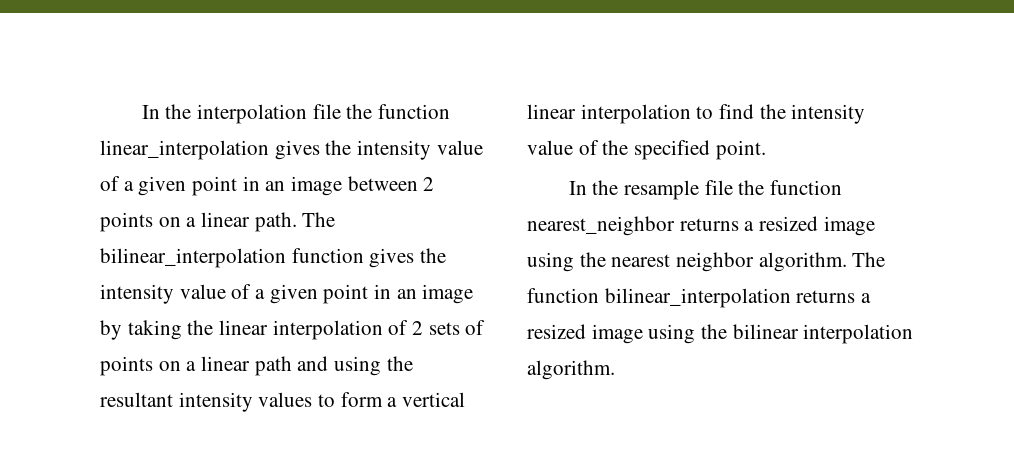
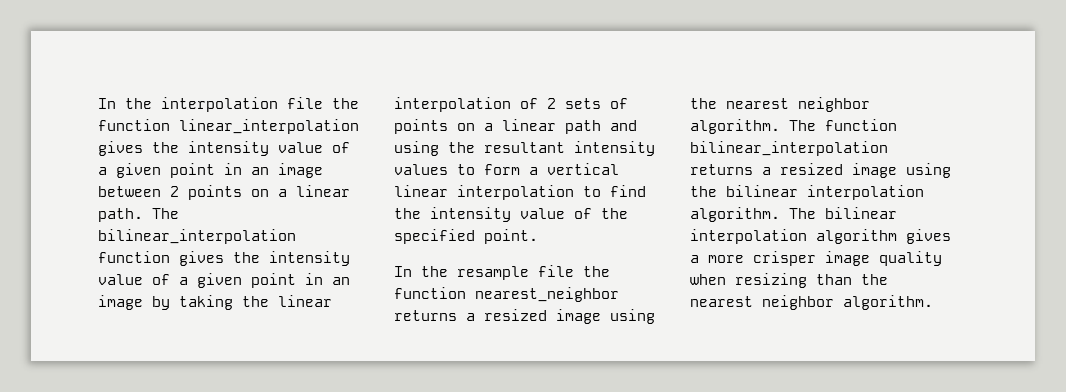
+ The bilinear interpolation algorithm gives a more crisper image quality when resizing than the nearest neighbor algorithm.

